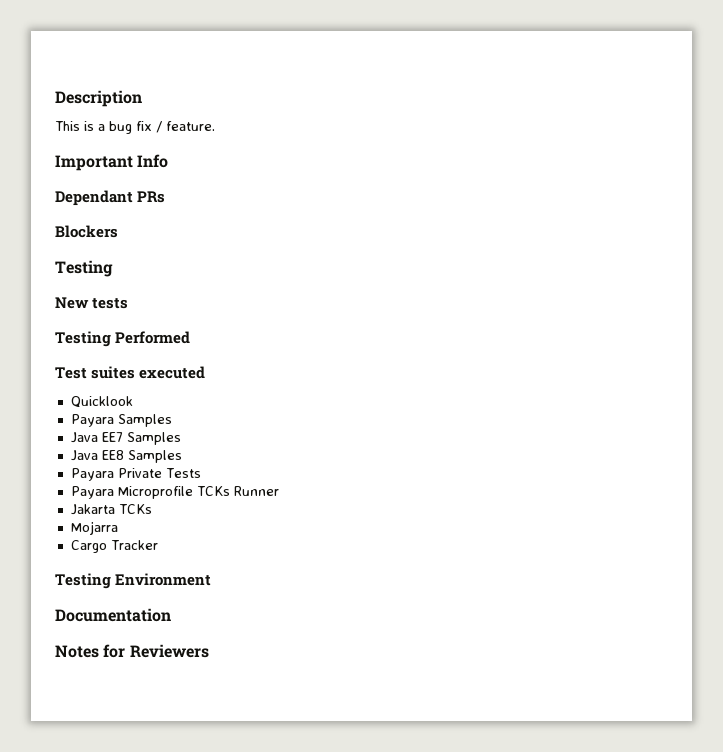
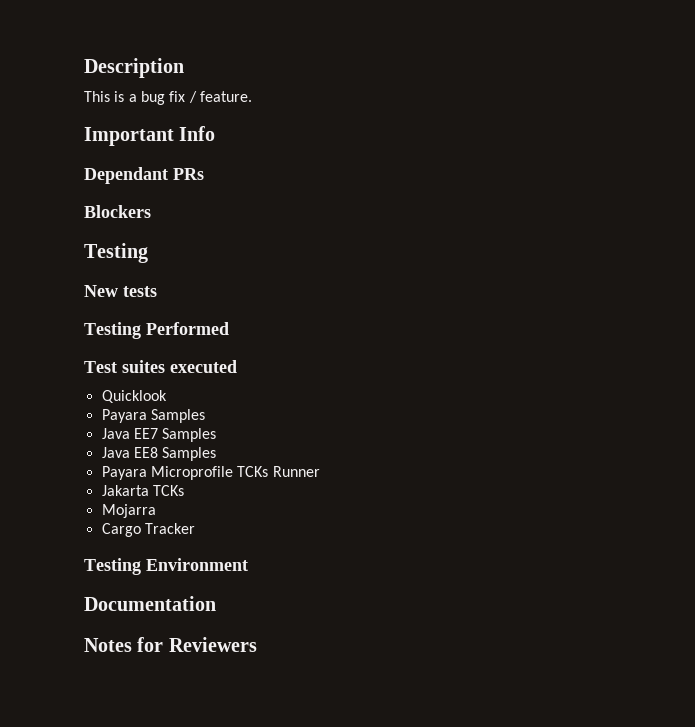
- Payara Private Tests

